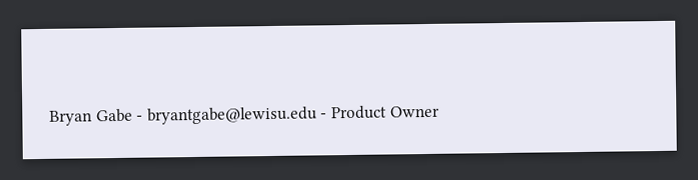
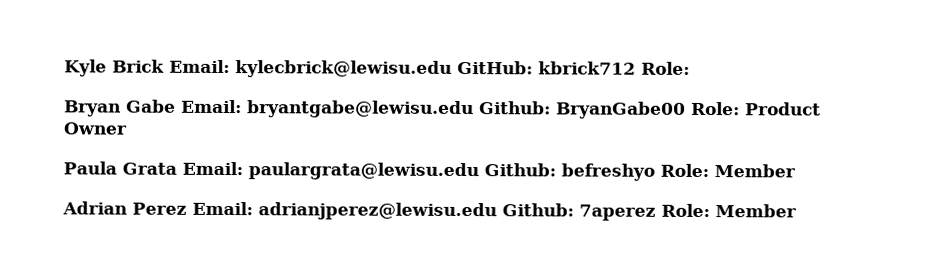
- Bryan Gabe - bryantgabe@lewisu.edu - Product Owner
+ Kyle Brick Email: kylecbrick@lewisu.edu GitHub: kbrick712 Role:
+ Bryan Gabe Email: bryantgabe@lewisu.edu Github: BryanGabe00 Role: Product Owner
+ Paula Grata Email: paulargrata@lewisu.edu Github: befreshyo Role: Member
+ Adrian Perez Email: adrianjperez@lewisu.edu Github: 7aperez Role: Member

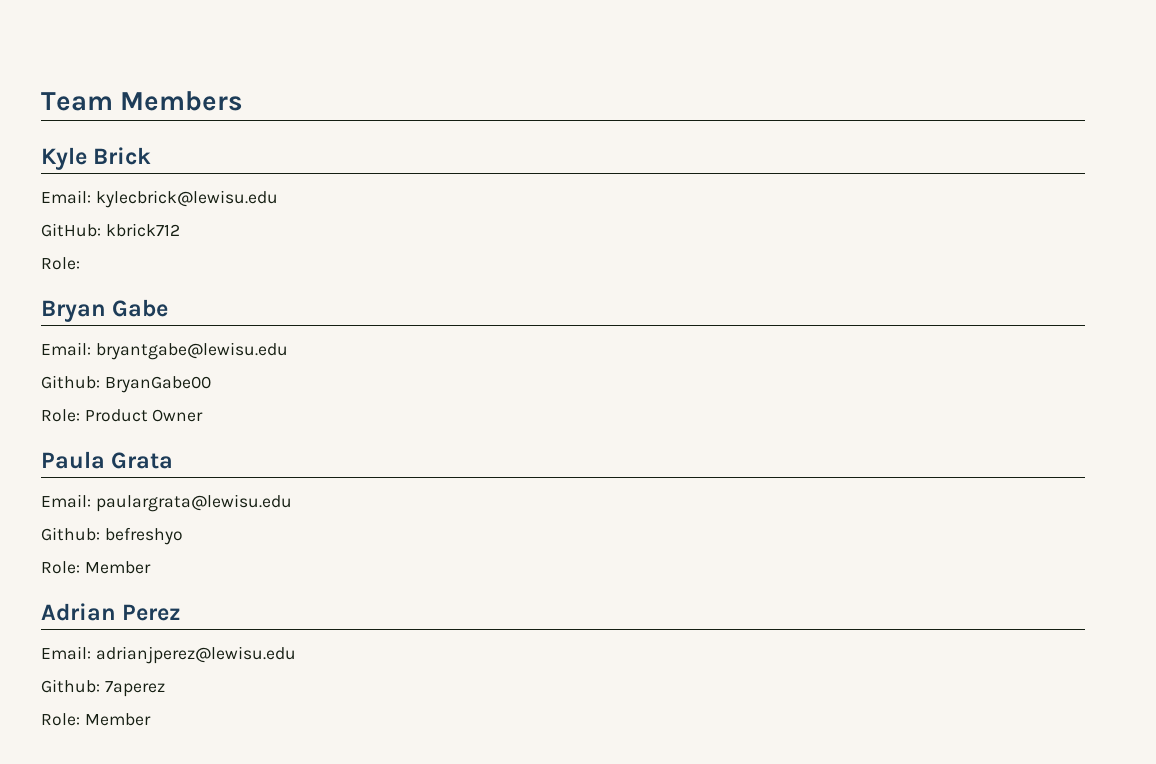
+ Team Members
- Kyle Brick Email: kylecbrick@lewisu.edu GitHub: kbrick712 Role:
+ Kyle Brick
+ Email: kylecbrick@lewisu.edu
+ GitHub: kbrick712
+ Role:
- Bryan Gabe Email: bryantgabe@lewisu.edu Github: BryanGabe00 Role: Product Owner
+ Bryan Gabe
+ Email: bryantgabe@lewisu.edu
+ Github: BryanGabe00
+ Role: Product Owner
- Paula Grata Email: paulargrata@lewisu.edu Github: befreshyo Role: Member
+ Paula Grata
+ Email: paulargrata@lewisu.edu
+ Github: befreshyo
+ Role: Member
- Adrian Perez Email: adrianjperez@lewisu.edu Github: 7aperez Role: Member
+ Adrian Perez
+ Email: adrianjperez@lewisu.edu
+ Github: 7aperez
+ Role: Member

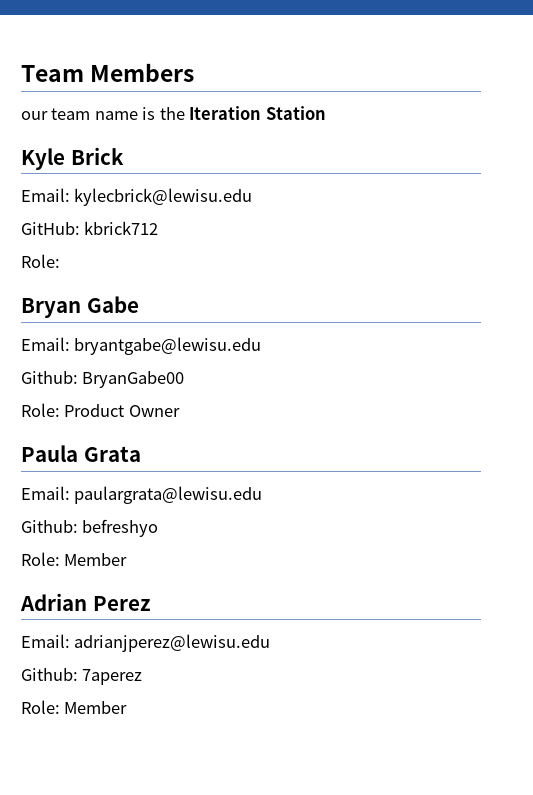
+ our team name is the Iteration Station

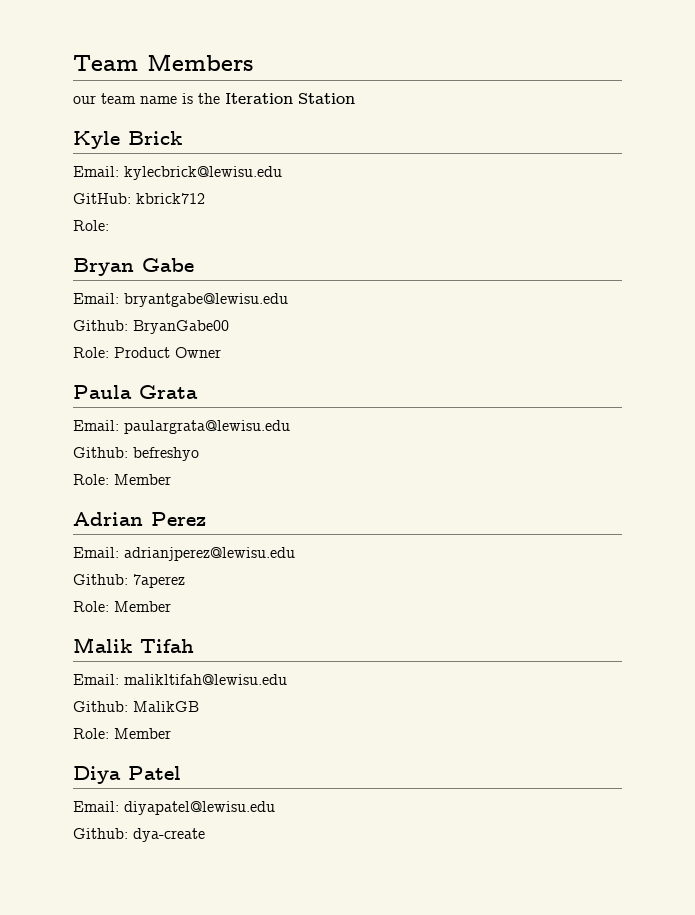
+ Malik Tifah
+ Email: malikltifah@lewisu.edu
+ Github: MalikGB
+ Role: Member
+ Diya Patel
+ Email: diyapatel@lewisu.edu
+ Github: dya-create

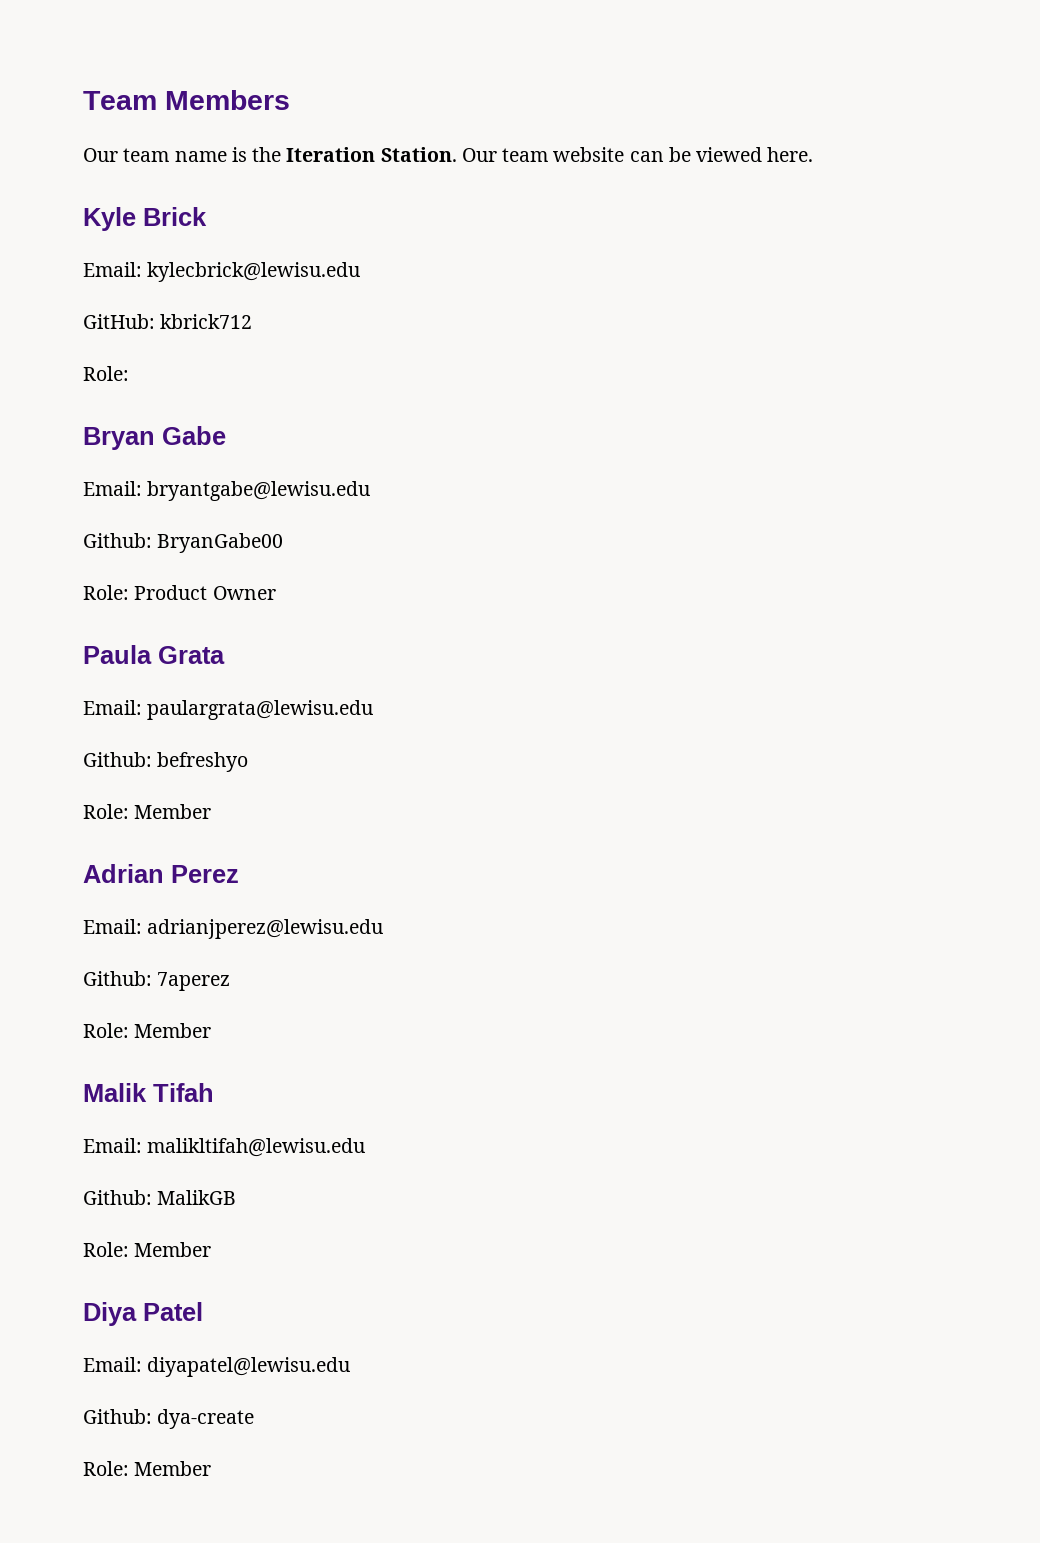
- our team name is the Iteration Station
+ Our team name is the Iteration Station. Our team website can be viewed here.
  Github: dya-create
+ Role: Member

